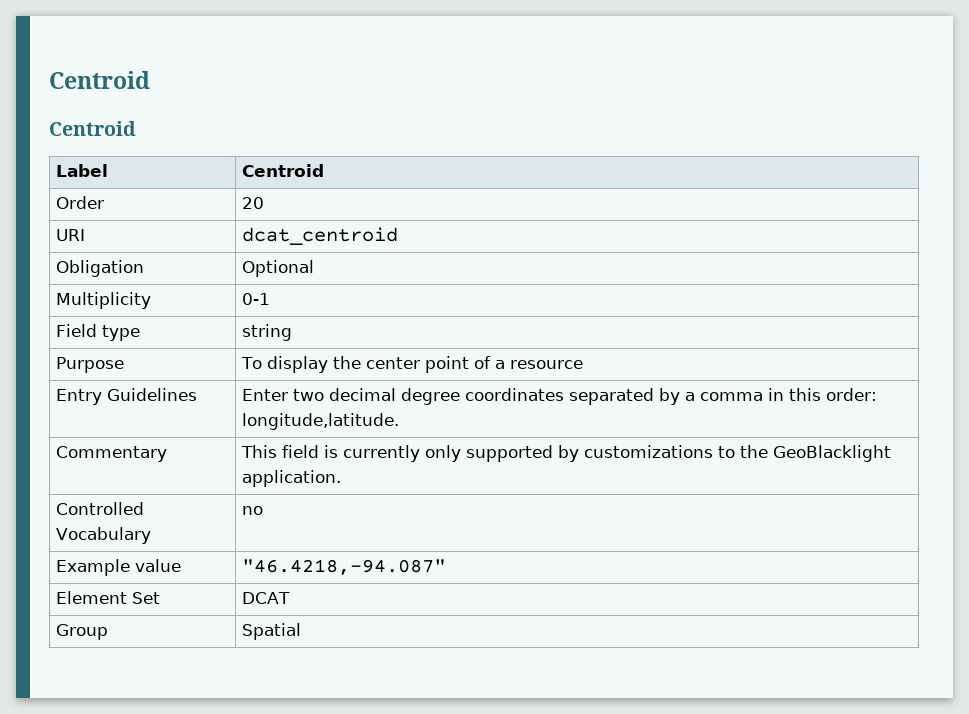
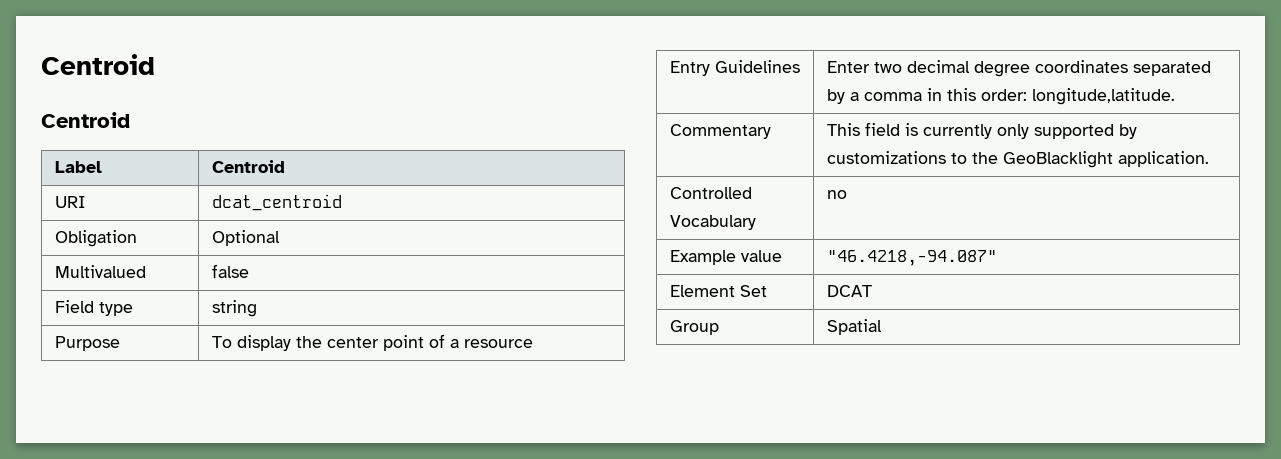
- Order | 20
- Multiplicity | 0-1
+ Multivalued | false

